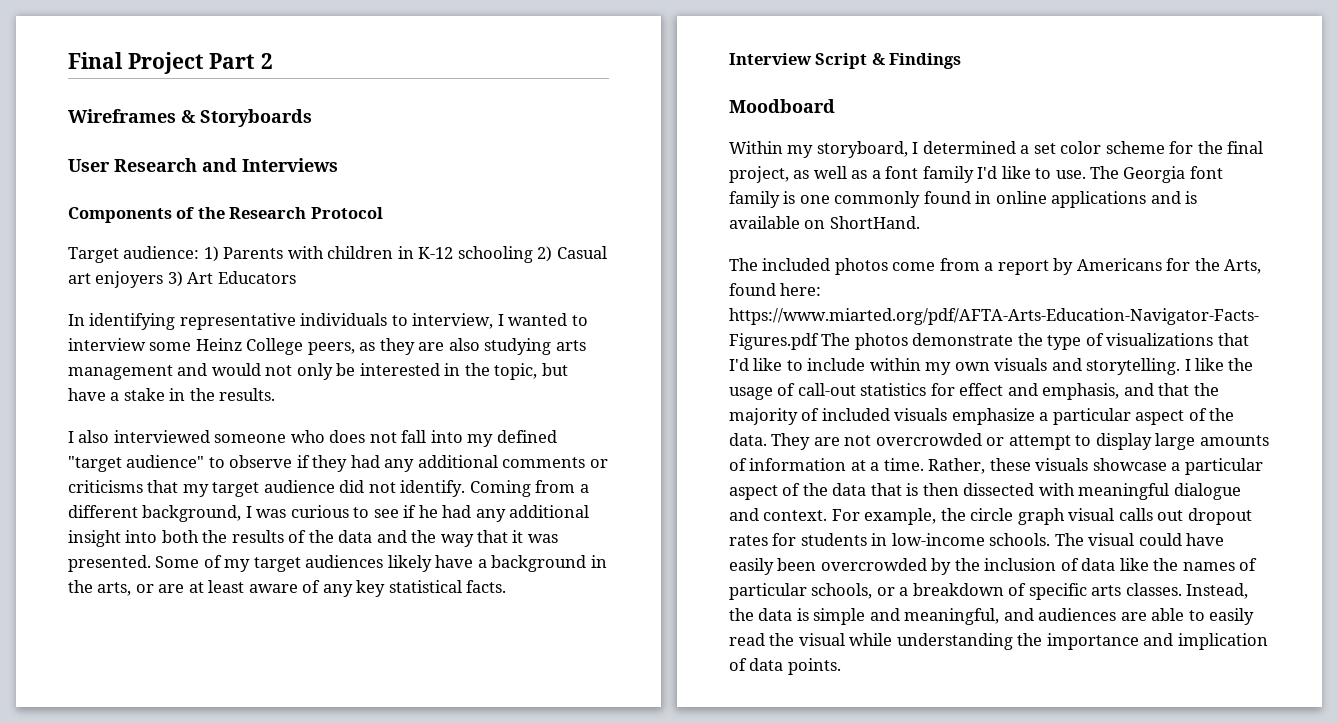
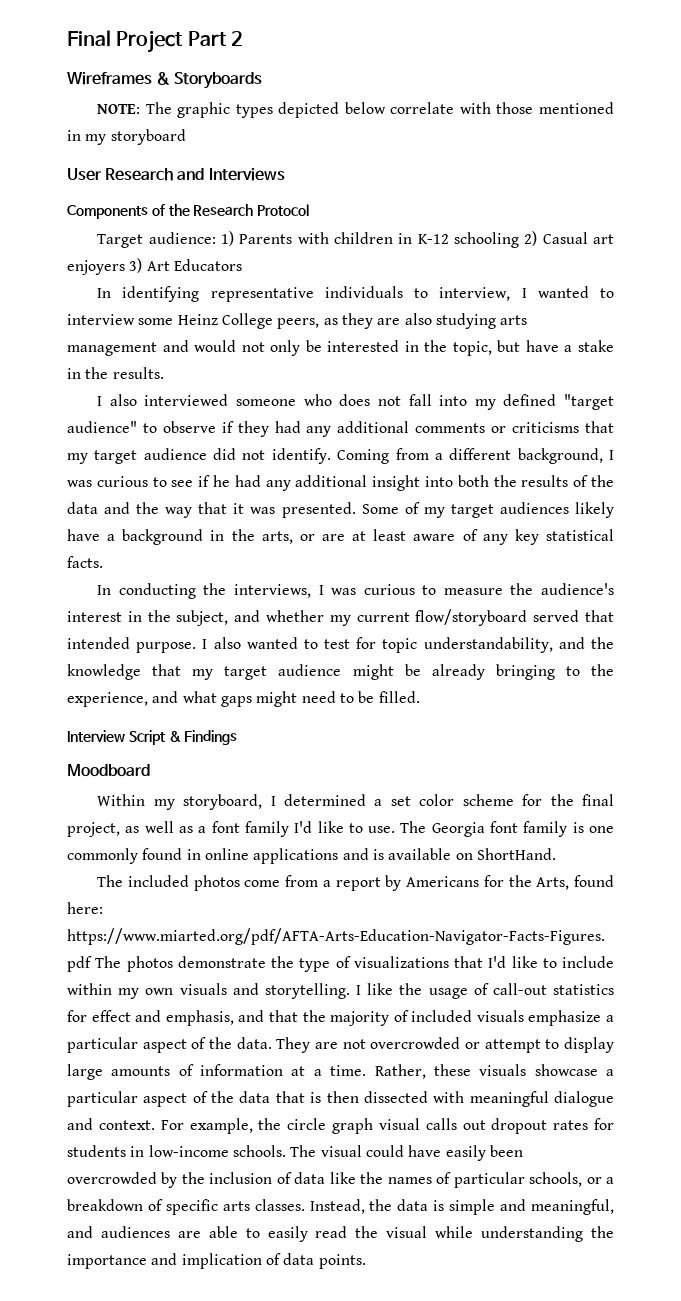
+ NOTE: The graphic types depicted below correlate with those mentioned in my storyboard
+ In conducting the interviews, I was curious to measure the audience's interest in the subject, and whether my current flow/storyboard served that intended purpose. I also wanted to test for topic understandability, and the knowledge that my target audience might be already bringing to the experience, and what gaps might need to be filled.

